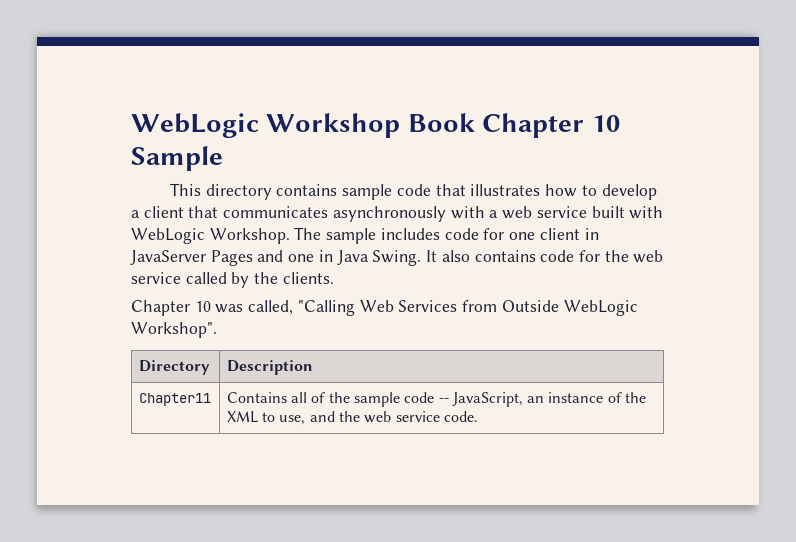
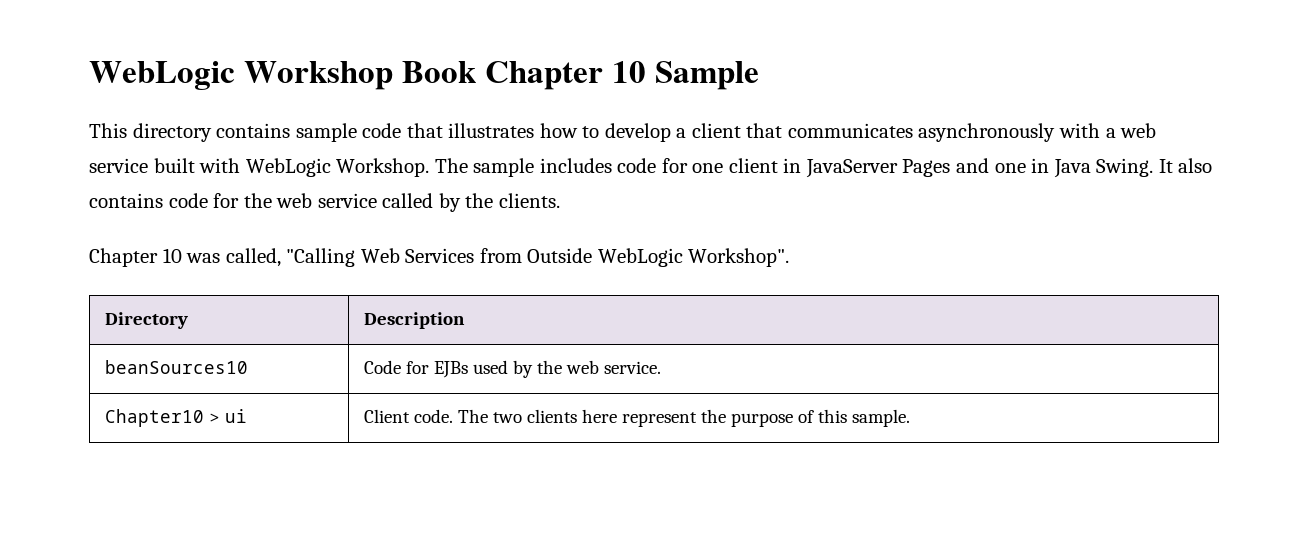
- Chapter11 | Contains all of the sample code -- JavaScript, an instance of the XML to use, and the web service code.
+ beanSources10 | Code for EJBs used by the web service.
+ Chapter10 > ui | Client code. The two clients here represent the purpose of this sample.

